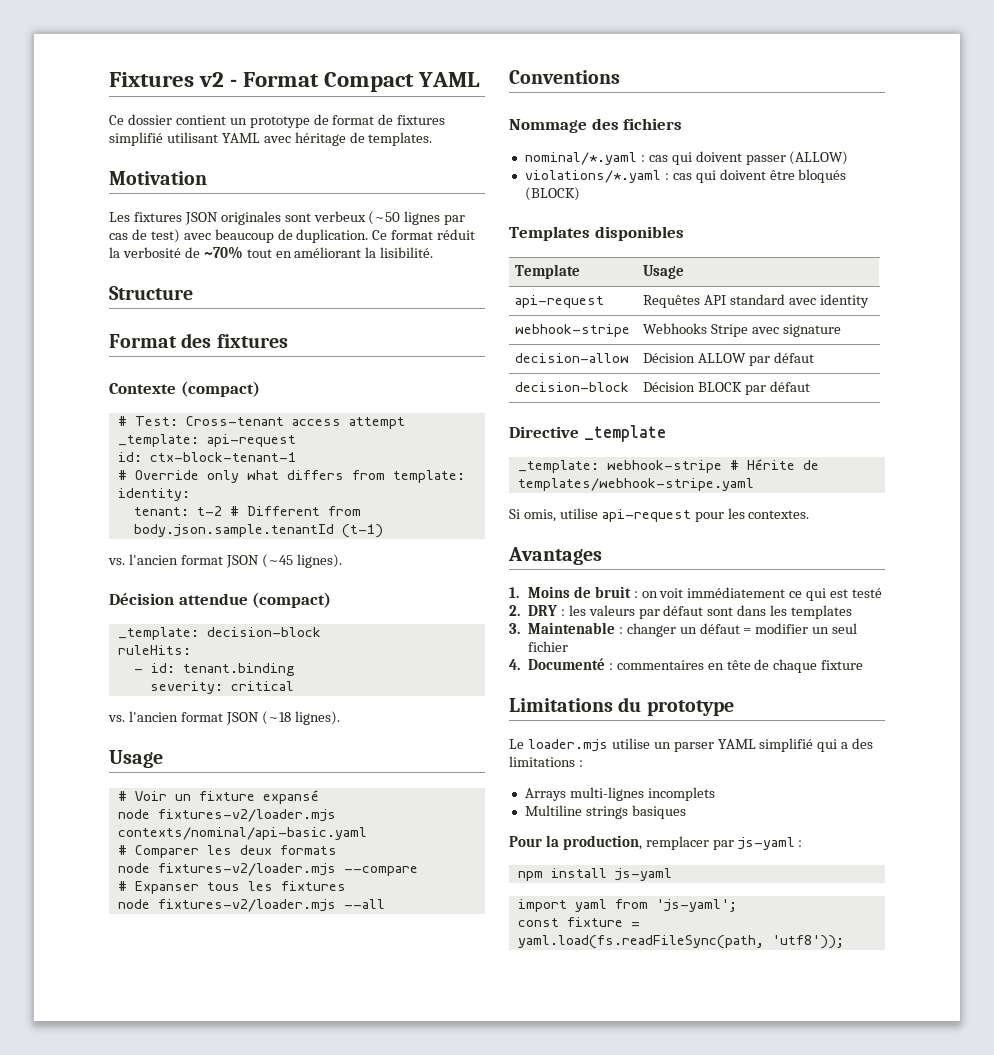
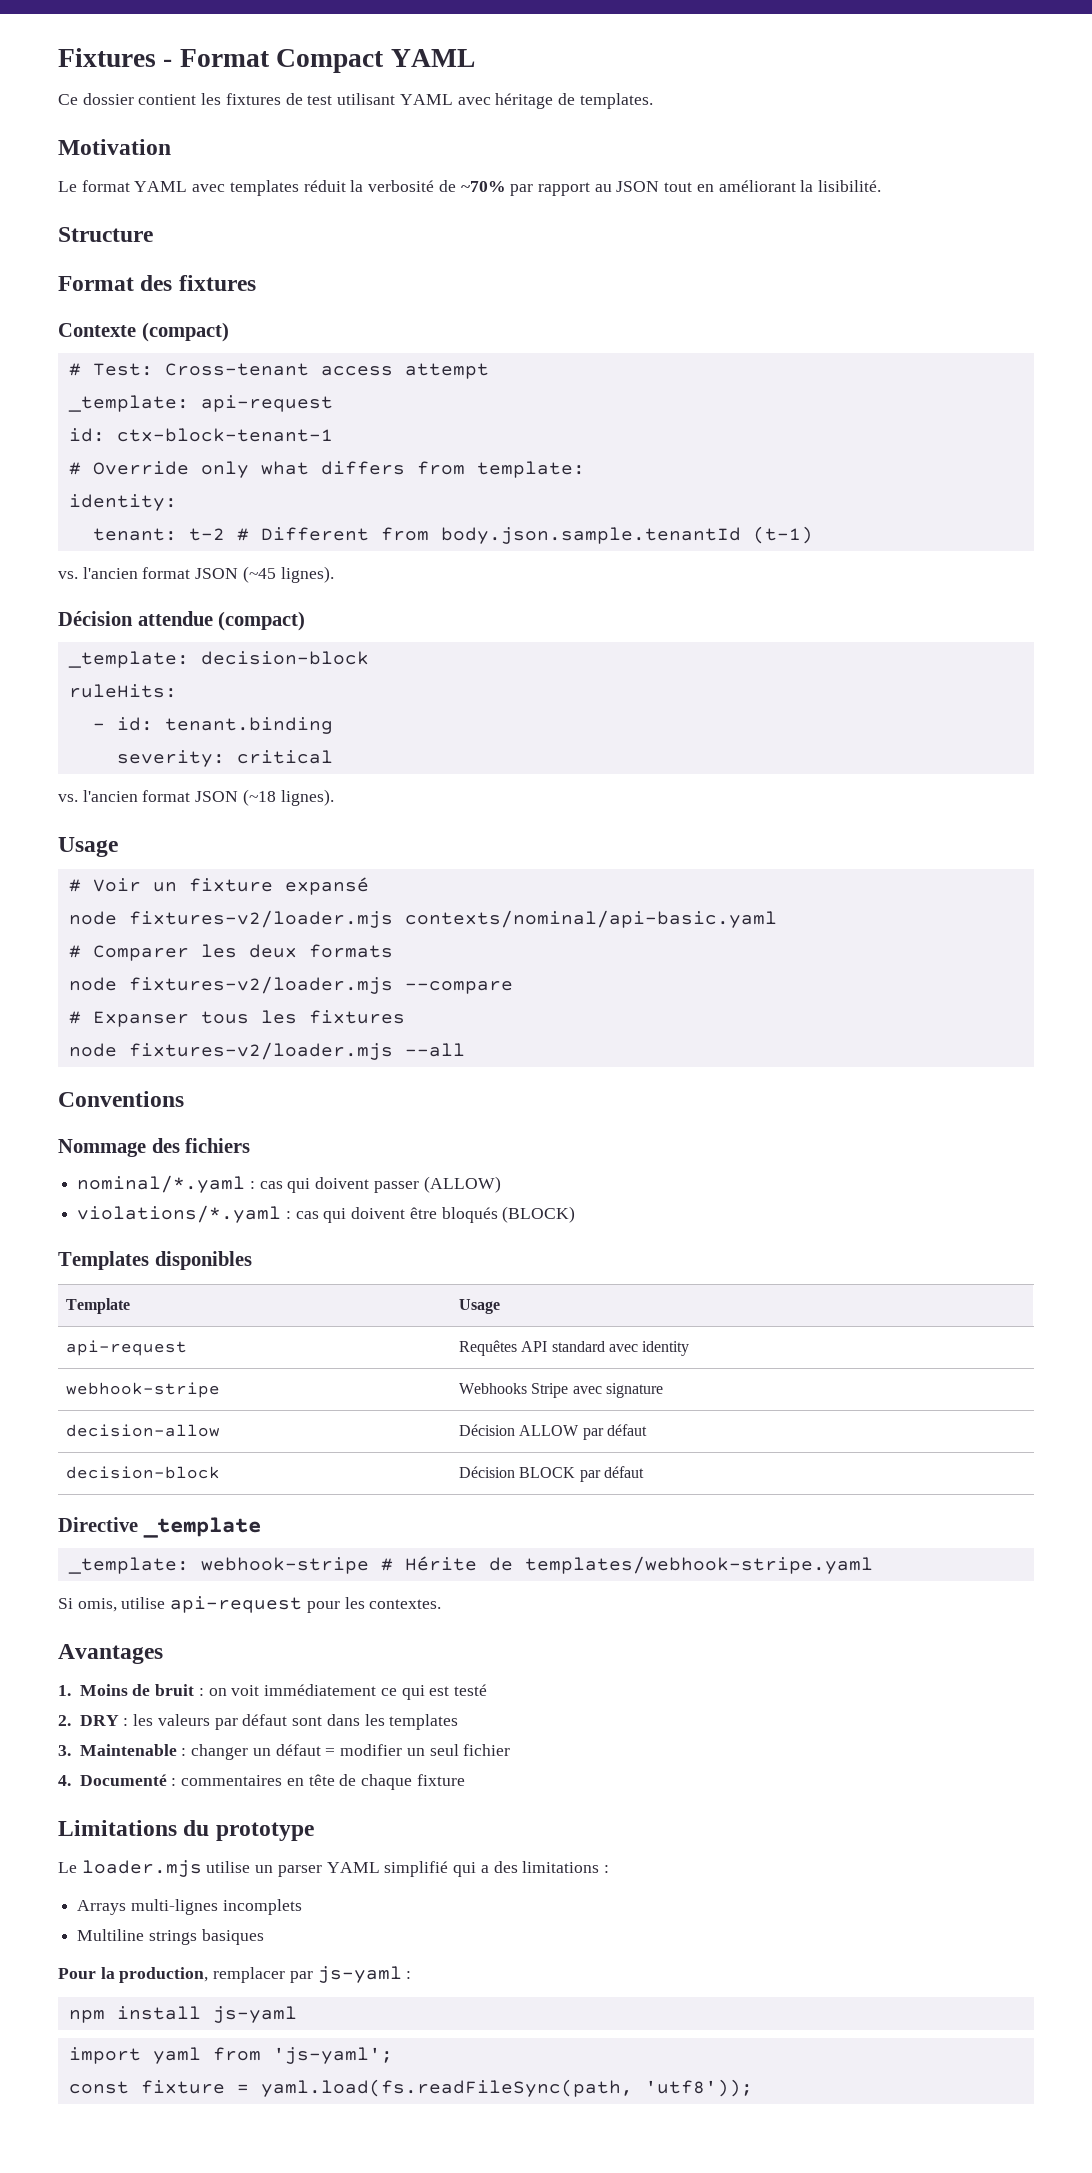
- Fixtures v2 - Format Compact YAML
+ Fixtures - Format Compact YAML
- Ce dossier contient un prototype de format de fixtures simplifié utilisant YAML avec héritage de templates.
+ Ce dossier contient les fixtures de test utilisant YAML avec héritage de templates.
- Les fixtures JSON originales sont verbeux (~50 lignes par cas de test) avec beaucoup de duplication. Ce format réduit la verbosité de ~70% tout en améliorant la lisibilité.
+ Le format YAML avec templates réduit la verbosité de ~70% par rapport au JSON tout en améliorant la lisibilité.

